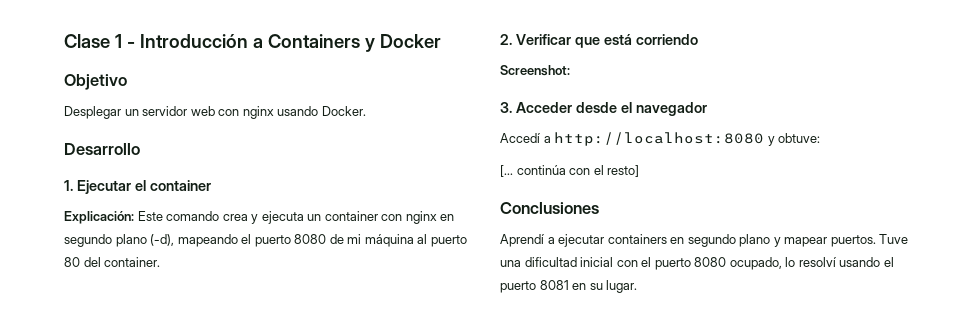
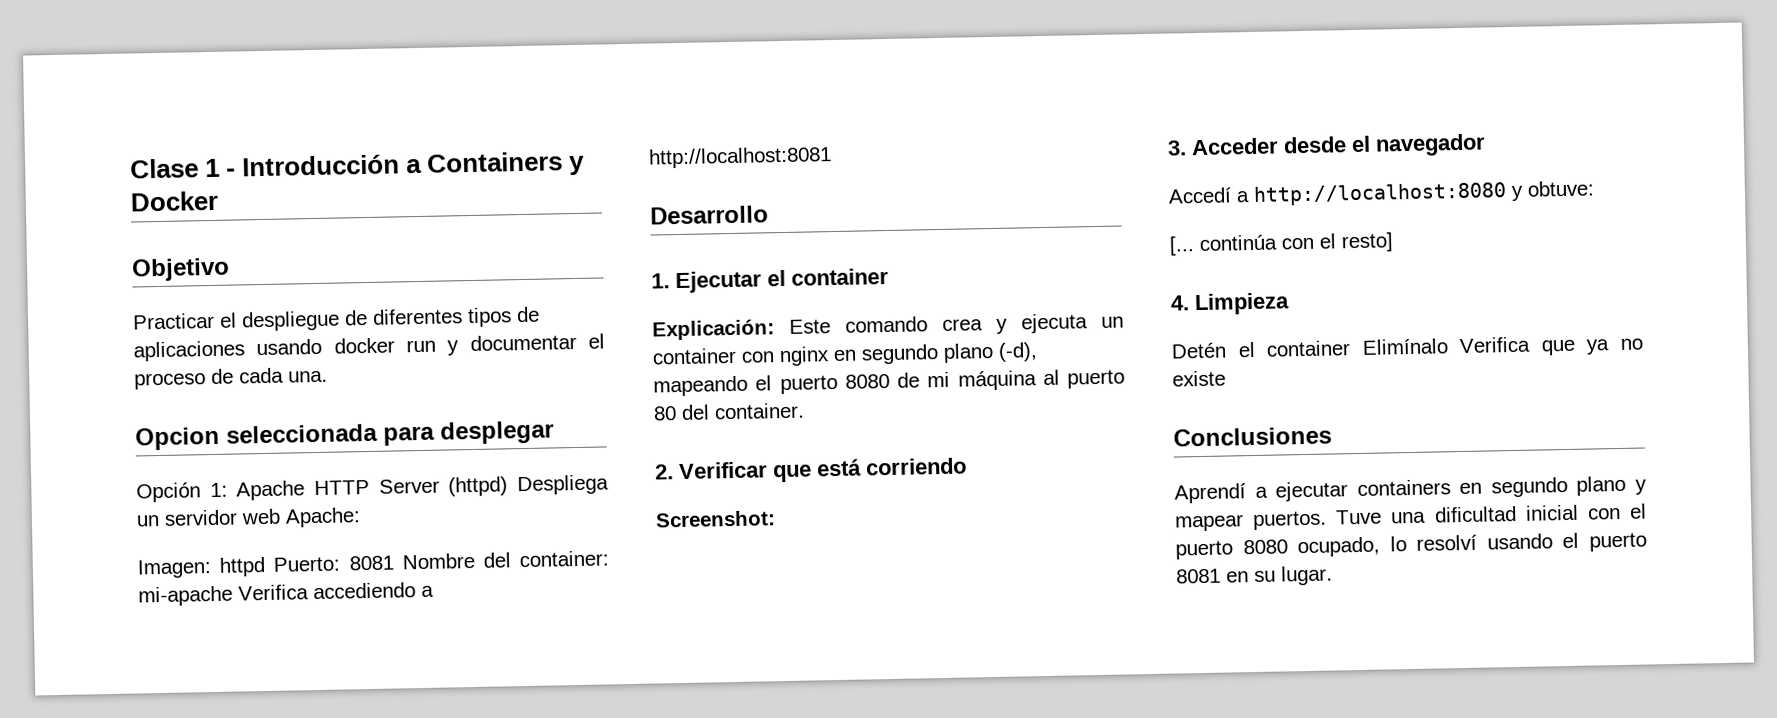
- Desplegar un servidor web con nginx usando Docker.
+ Practicar el despliegue de diferentes tipos de aplicaciones usando docker run y documentar el proceso de cada una.
+ Opcion seleccionada para desplegar
+ Opción 1: Apache HTTP Server (httpd) Despliega un servidor web Apache:
+ Imagen: httpd Puerto: 8081 Nombre del container: mi-apache Verifica accediendo a http://localhost:8081
+ 4. Limpieza
+ Detén el container Elimínalo Verifica que ya no existe

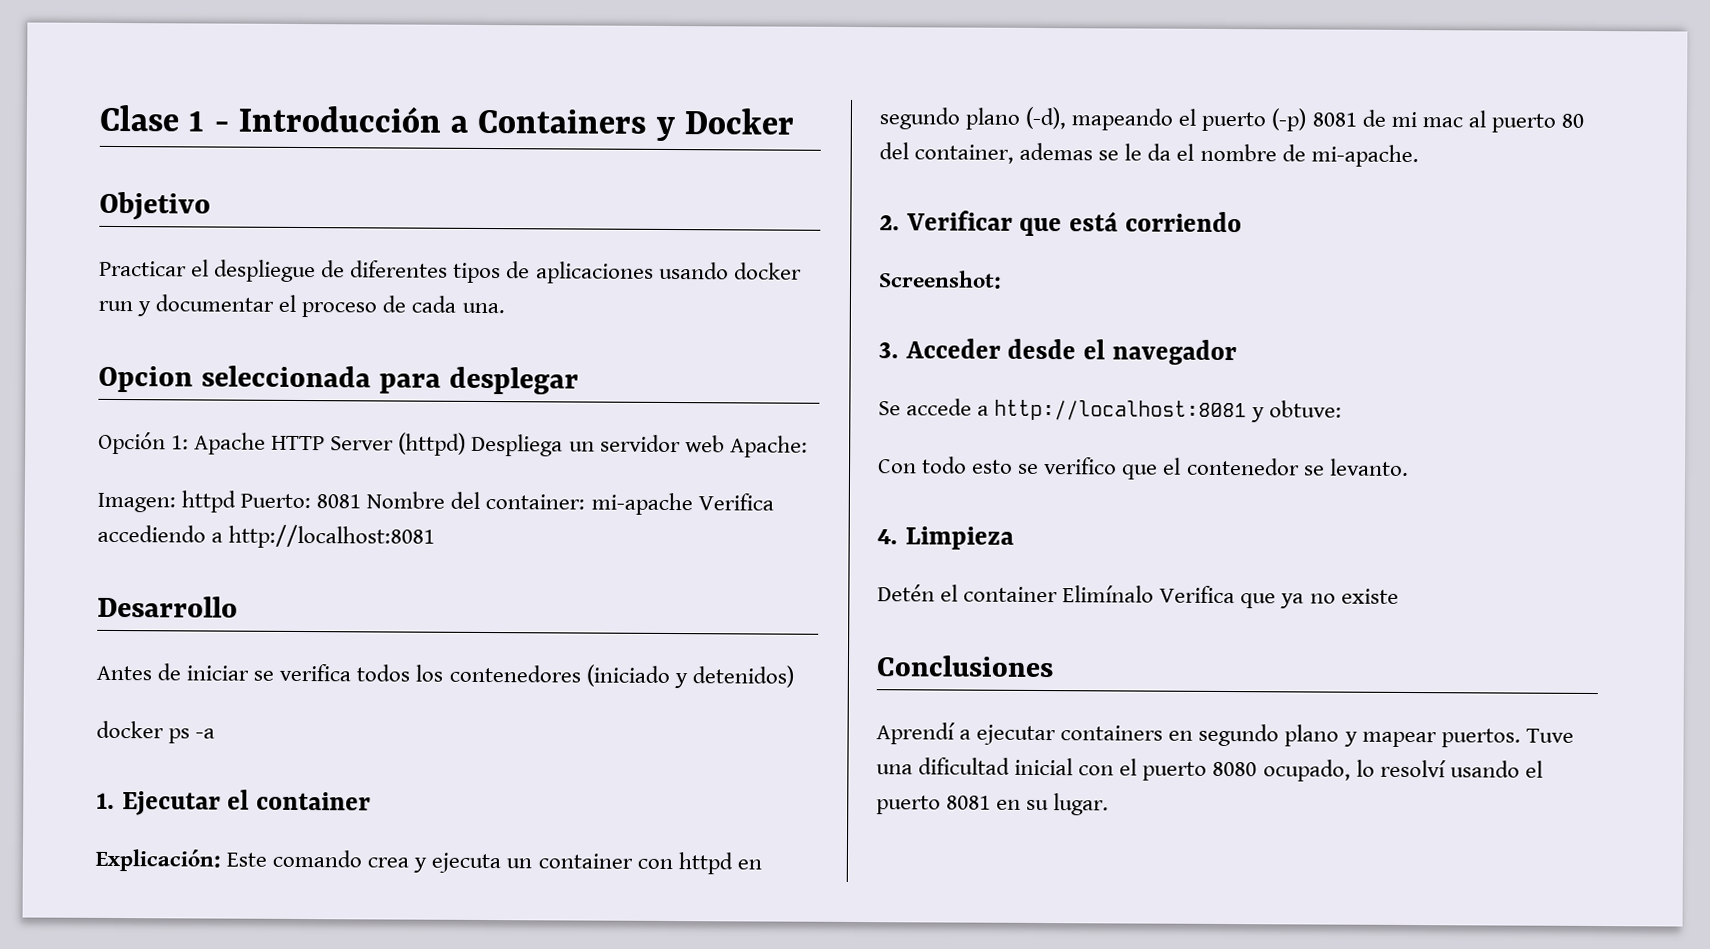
+ Antes de iniciar se verifica todos los contenedores (iniciado y detenidos)
+ docker ps -a
- Explicación: Este comando crea y ejecuta un container con nginx en segundo plano (-d), mapeando el puerto 8080 de mi máquina al puerto 80 del container.
+ Explicación: Este comando crea y ejecuta un container con httpd en segundo plano (-d), mapeando el puerto (-p) 8081 de mi mac al puerto 80 del container, ademas se le da el nombre de mi-apache.
- Accedí a http://localhost:8080 y obtuve:
- [... continúa con el resto]
+ Se accede a http://localhost:8081 y obtuve:
+ Con todo esto se verifico que el contenedor se levanto.

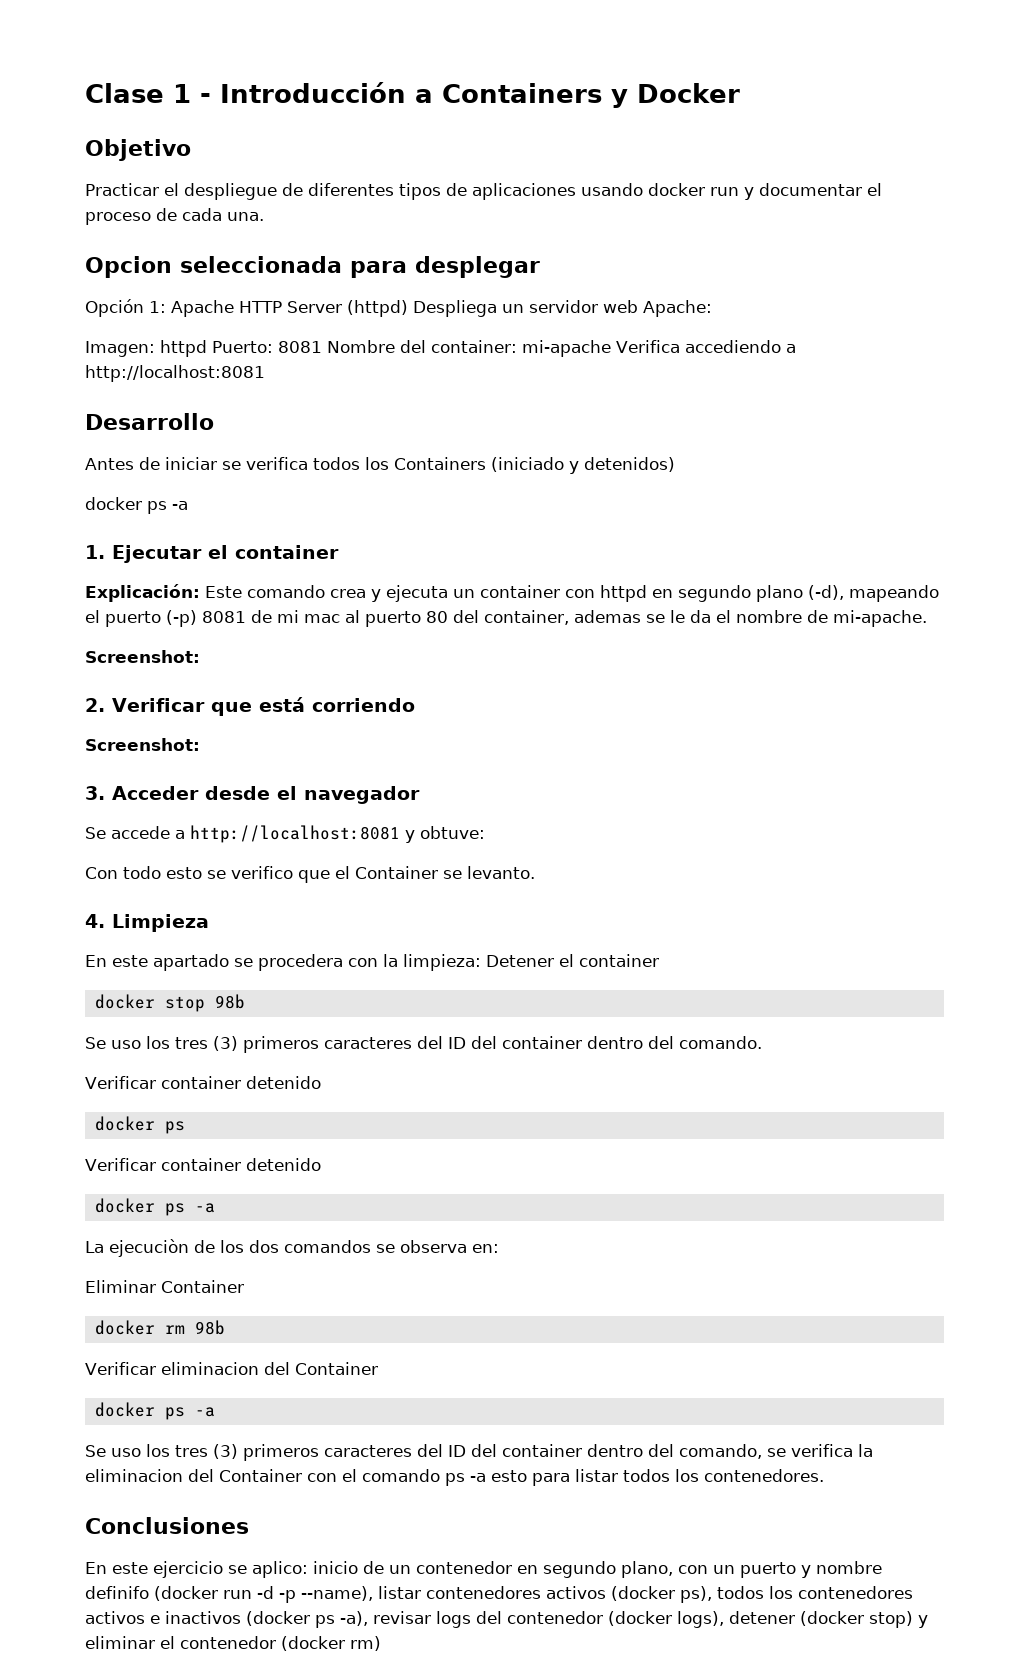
- Antes de iniciar se verifica todos los contenedores (iniciado y detenidos)
+ Antes de iniciar se verifica todos los Containers (iniciado y detenidos)
  Explicación: Este comando crea y ejecuta un container con httpd en segundo plano (-d), mapeando el puerto (-p) 8081 de mi mac al puerto 80 del container, ademas se le da el nombre de mi-apache.
+ Screenshot:
- Con todo esto se verifico que el contenedor se levanto.
+ Con todo esto se verifico que el Container se levanto.
- Detén el container Elimínalo Verifica que ya no existe
+ En este apartado se procedera con la limpieza: Detener el container
+ docker stop 98b
+ Se uso los tres (3) primeros caracteres del ID del container dentro del comando.
+ Verificar container detenido
+ docker ps
+ Verificar container detenido
+ docker ps -a
+ La ejecuciòn de los dos comandos se observa en:
+ Eliminar Container
+ docker rm 98b
+ Verificar eliminacion del Container
+ docker ps -a
+ Se uso los tres (3) primeros caracteres del ID del container dentro del comando, se verifica la eliminacion del Container con el comando ps -a esto para listar todos los contenedores.
  Conclusiones
- Aprendí a ejecutar containers en segundo plano y mapear puertos. Tuve una dificultad inicial con el puerto 8080 ocupado, lo resolví usando el puerto 8081 en su lugar.
+ En este ejercicio se aplico: inicio de un contenedor en segundo plano, con un puerto y nombre definifo (docker run -d -p --name), listar contenedores activos (docker ps), todos los contenedores activos e inactivos (docker ps -a), revisar logs del contenedor (docker logs), detener (docker stop) y eliminar el contenedor (docker rm)

